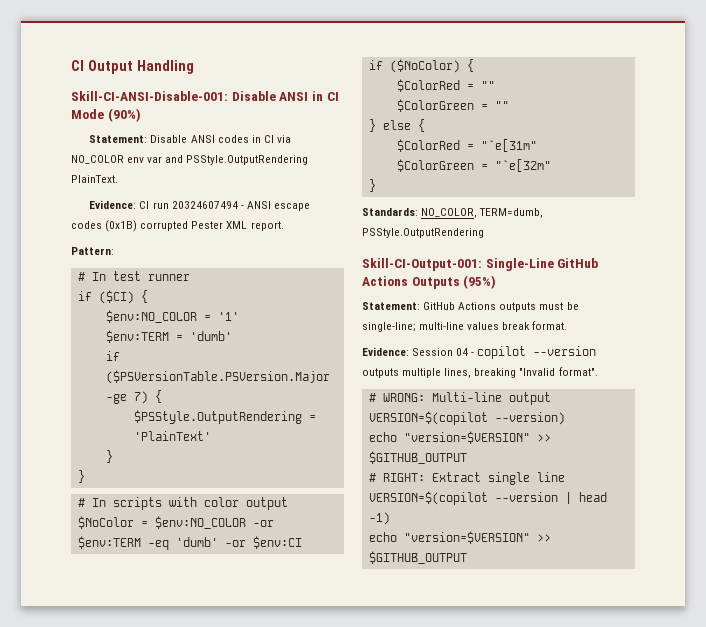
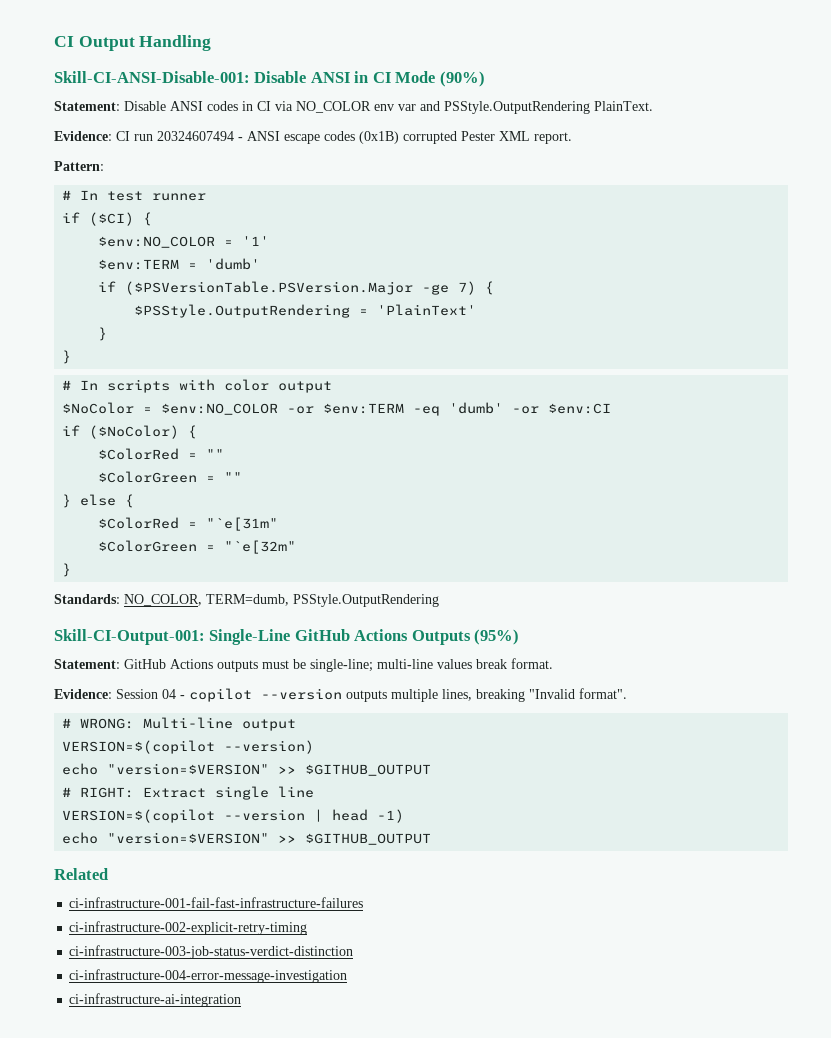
+ Related
+ ci-infrastructure-001-fail-fast-infrastructure-failures
+ ci-infrastructure-002-explicit-retry-timing
+ ci-infrastructure-003-job-status-verdict-distinction
+ ci-infrastructure-004-error-message-investigation
+ ci-infrastructure-ai-integration

